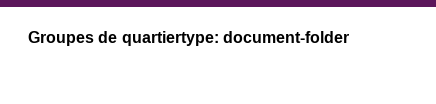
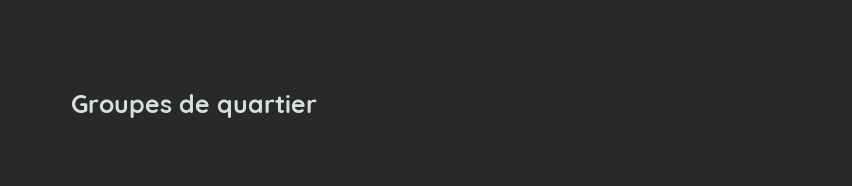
- Groupes de quartiertype: document-folder
+ Groupes de quartier

